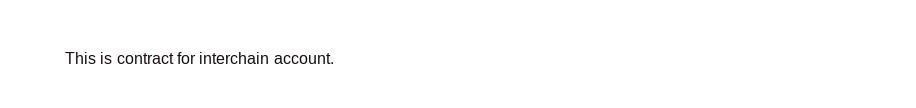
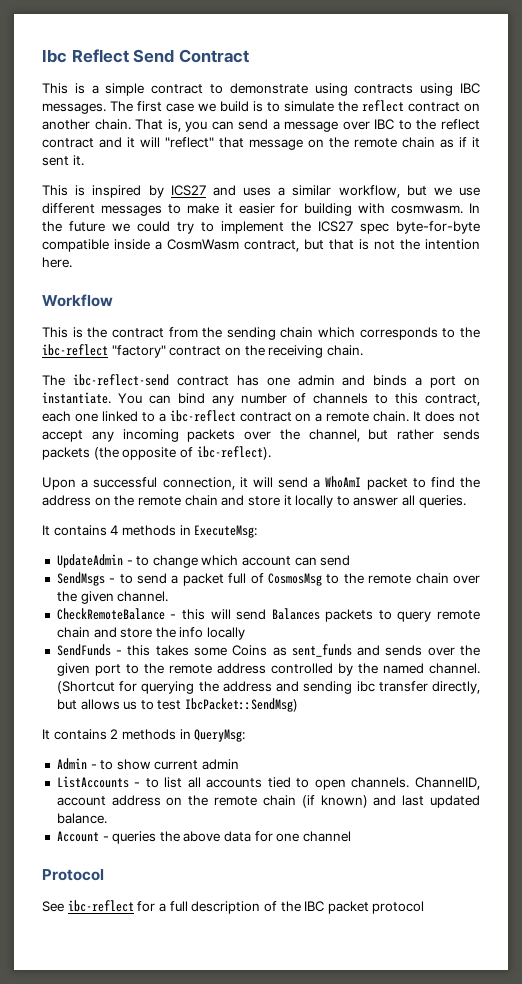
- This is contract for interchain account.
+ Ibc Reflect Send Contract
+ This is a simple contract to demonstrate using contracts using IBC messages. The first case we build is to simulate the reflect contract on another chain. That is, you can send a message over IBC to the reflect contract and it will "reflect" that message on the remote chain as if it sent it.
+ This is inspired by ICS27 and uses a similar workflow, but we use different messages to make it easier for building with cosmwasm. In the future we could try to implement the ICS27 spec byte-for-byte compatible inside a CosmWasm contract, but that is not the intention here.
+ Workflow
+ This is the contract from the sending chain which corresponds to the ibc-reflect "factory" contract on the receiving chain.
+ The ibc-reflect-send contract has one admin and binds a port on instantiate. You can bind any number of channels to this contract, each one linked to a ibc-reflect contract on a remote chain. It does not accept any incoming packets over the channel, but rather sends packets (the opposite of ibc-reflect).
+ Upon a successful connection, it will send a WhoAmI packet to find the address on the remote chain and store it locally to answer all queries.
+ It contains 4 methods in ExecuteMsg:
+ UpdateAdmin - to change which account can send
+ SendMsgs - to send a packet full of CosmosMsg to the remote chain over the given channel.
+ CheckRemoteBalance - this will send Balances packets to query remote chain and store the info locally
+ SendFunds - this takes some Coins as sent_funds and sends over the given port to the remote address controlled by the named channel. (Shortcut for querying the address and sending ibc transfer directly, but allows us to test IbcPacket::SendMsg)
+ It contains 2 methods in QueryMsg:
+ Admin - to show current admin
+ ListAccounts - to list all accounts tied to open channels. ChannelID, account address on the remote chain (if known) and last updated balance.
+ Account - queries the above data for one channel
+ Protocol
+ See ibc-reflect for a full description of the IBC packet protocol

